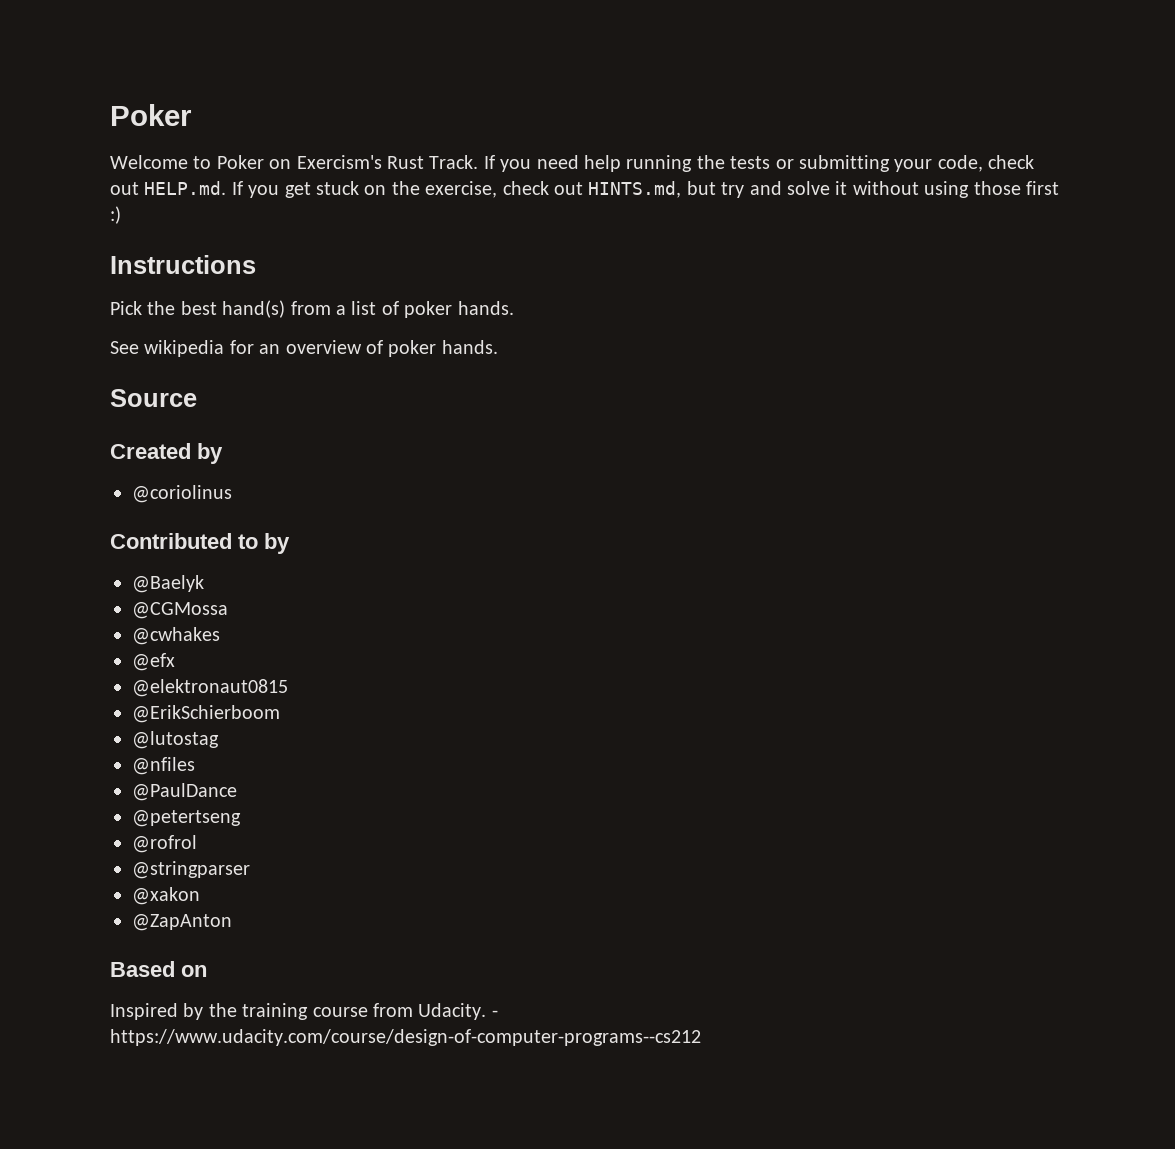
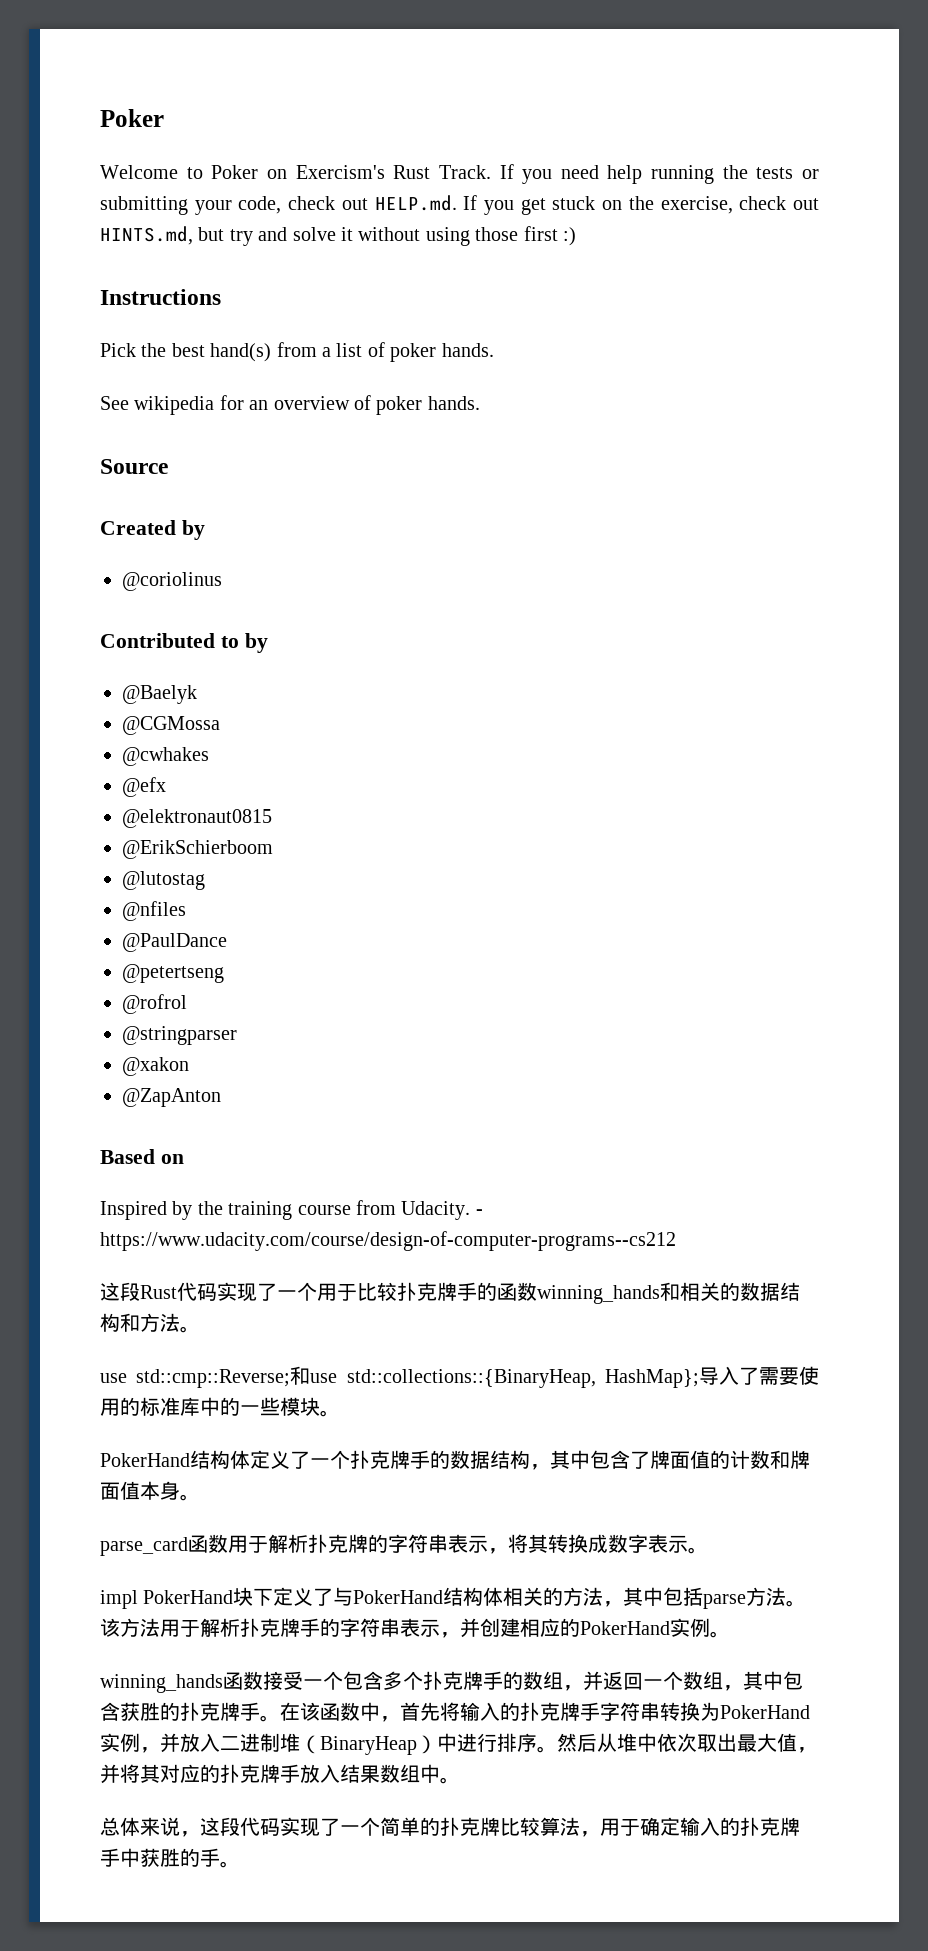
+ 这段Rust代码实现了一个用于比较扑克牌手的函数winning_hands和相关的数据结构和方法。
+ use std::cmp::Reverse;和use std::collections::{BinaryHeap, HashMap};导入了需要使用的标准库中的一些模块。
+ PokerHand结构体定义了一个扑克牌手的数据结构，其中包含了牌面值的计数和牌面值本身。
+ parse_card函数用于解析扑克牌的字符串表示，将其转换成数字表示。
+ impl PokerHand块下定义了与PokerHand结构体相关的方法，其中包括parse方法。该方法用于解析扑克牌手的字符串表示，并创建相应的PokerHand实例。
+ winning_hands函数接受一个包含多个扑克牌手的数组，并返回一个数组，其中包含获胜的扑克牌手。在该函数中，首先将输入的扑克牌手字符串转换为PokerHand实例，并放入二进制堆（BinaryHeap）中进行排序。然后从堆中依次取出最大值，并将其对应的扑克牌手放入结果数组中。
+ 总体来说，这段代码实现了一个简单的扑克牌比较算法，用于确定输入的扑克牌手中获胜的手。

